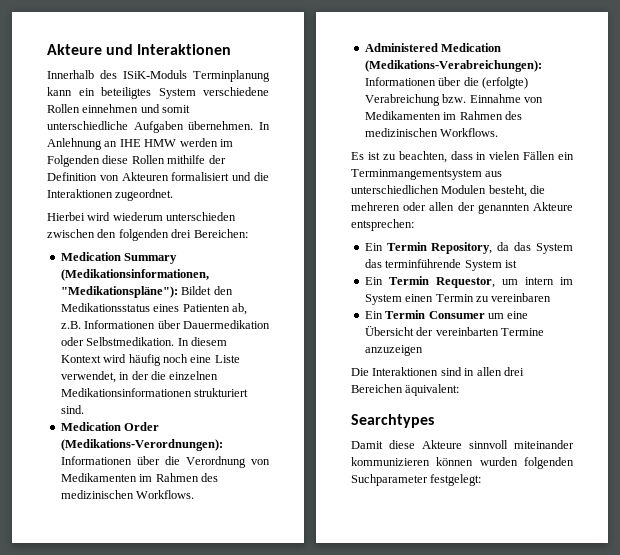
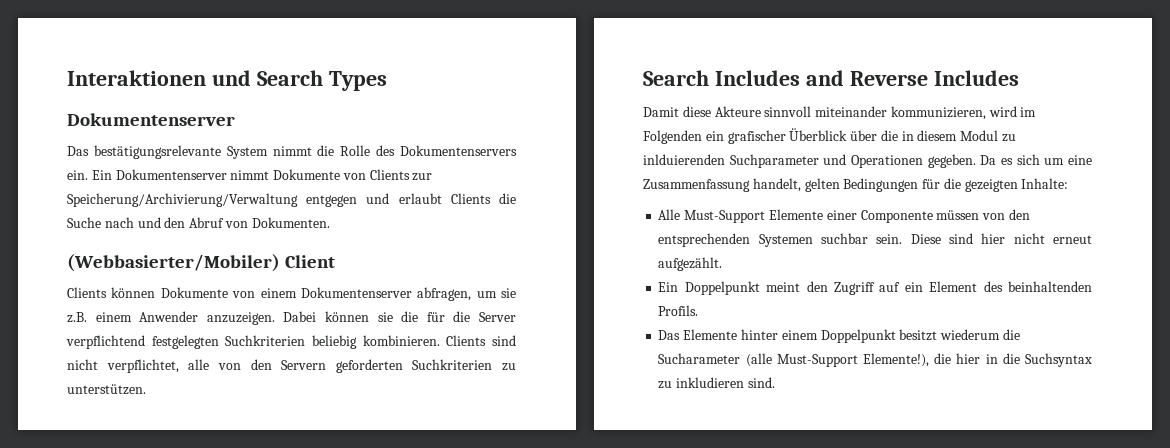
- Akteure und Interaktionen
- Innerhalb des ISiK-Moduls Terminplanung kann ein beteiligtes System verschiedene Rollen einnehmen und somit unterschiedliche Aufgaben übernehmen. In Anlehnung an IHE HMW werden im Folgenden diese Rollen mithilfe der Definition von Akteuren formalisiert und die Interaktionen zugeordnet.
- Hierbei wird wiederum unterschieden zwischen den folgenden drei Bereichen:
- Medication Summary (Medikationsinformationen, "Medikationspläne"): Bildet den Medikationsstatus eines Patienten ab, z.B. Informationen über Dauermedikation oder Selbstmedikation. In diesem Kontext wird häufig noch eine Liste verwendet, in der die einzelnen Medikationsinformationen strukturiert sind.
- Medication Order (Medikations-Verordnungen): Informationen über die Verordnung von Medikamenten im Rahmen des medizinischen Workflows.
- Administered Medication (Medikations-Verabreichungen): Informationen über die (erfolgte) Verabreichung bzw. Einnahme von Medikamenten im Rahmen des medizinischen Workflows.
- Es ist zu beachten, dass in vielen Fällen ein Terminmangementsystem aus unterschiedlichen Modulen besteht, die mehreren oder allen der genannten Akteure entsprechen:
- Ein Termin Repository, da das System das terminführende System ist
- Ein Termin Requestor, um intern im System einen Termin zu vereinbaren
- Ein Termin Consumer um eine Übersicht der vereinbarten Termine anzuzeigen
- Die Interaktionen sind in allen drei Bereichen äquivalent:
- Searchtypes
+ Interaktionen und Search Types
+ Dokumentenserver
+ Das bestätigungsrelevante System nimmt die Rolle des Dokumentenservers ein. Ein Dokumentenserver nimmt Dokumente von Clients zur Speicherung/Archivierung/Verwaltung entgegen und erlaubt Clients die Suche nach und den Abruf von Dokumenten.
+ (Webbasierter/Mobiler) Client
+ Clients können Dokumente von einem Dokumentenserver abfragen, um sie z.B. einem Anwender anzuzeigen. Dabei können sie die für die Server verpflichtend festgelegten Suchkriterien beliebig kombinieren. Clients sind nicht verpflichtet, alle von den Servern geforderten Suchkriterien zu unterstützen.
+ Search Includes and Reverse Includes
- Damit diese Akteure sinnvoll miteinander kommunizieren können wurden folgenden Suchparameter festgelegt:
+ Damit diese Akteure sinnvoll miteinander kommunizieren, wird im Folgenden ein grafischer Überblick über die in diesem Modul zu inlduierenden Suchparameter und Operationen gegeben. Da es sich um eine Zusammenfassung handelt, gelten Bedingungen für die gezeigten Inhalte:
+ Alle Must-Support Elemente einer Componente müssen von den entsprechenden Systemen suchbar sein. Diese sind hier nicht erneut aufgezählt.
+ Ein Doppelpunkt meint den Zugriff auf ein Element des beinhaltenden Profils.
+ Das Elemente hinter einem Doppelpunkt besitzt wiederum die Sucharameter (alle Must-Support Elemente!), die hier in die Suchsyntax zu inkludieren sind.

